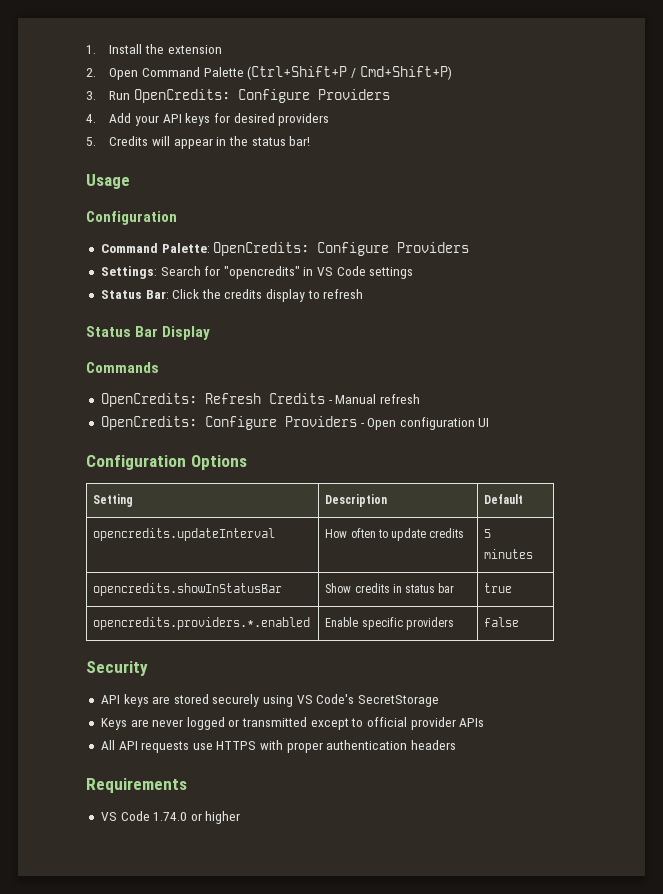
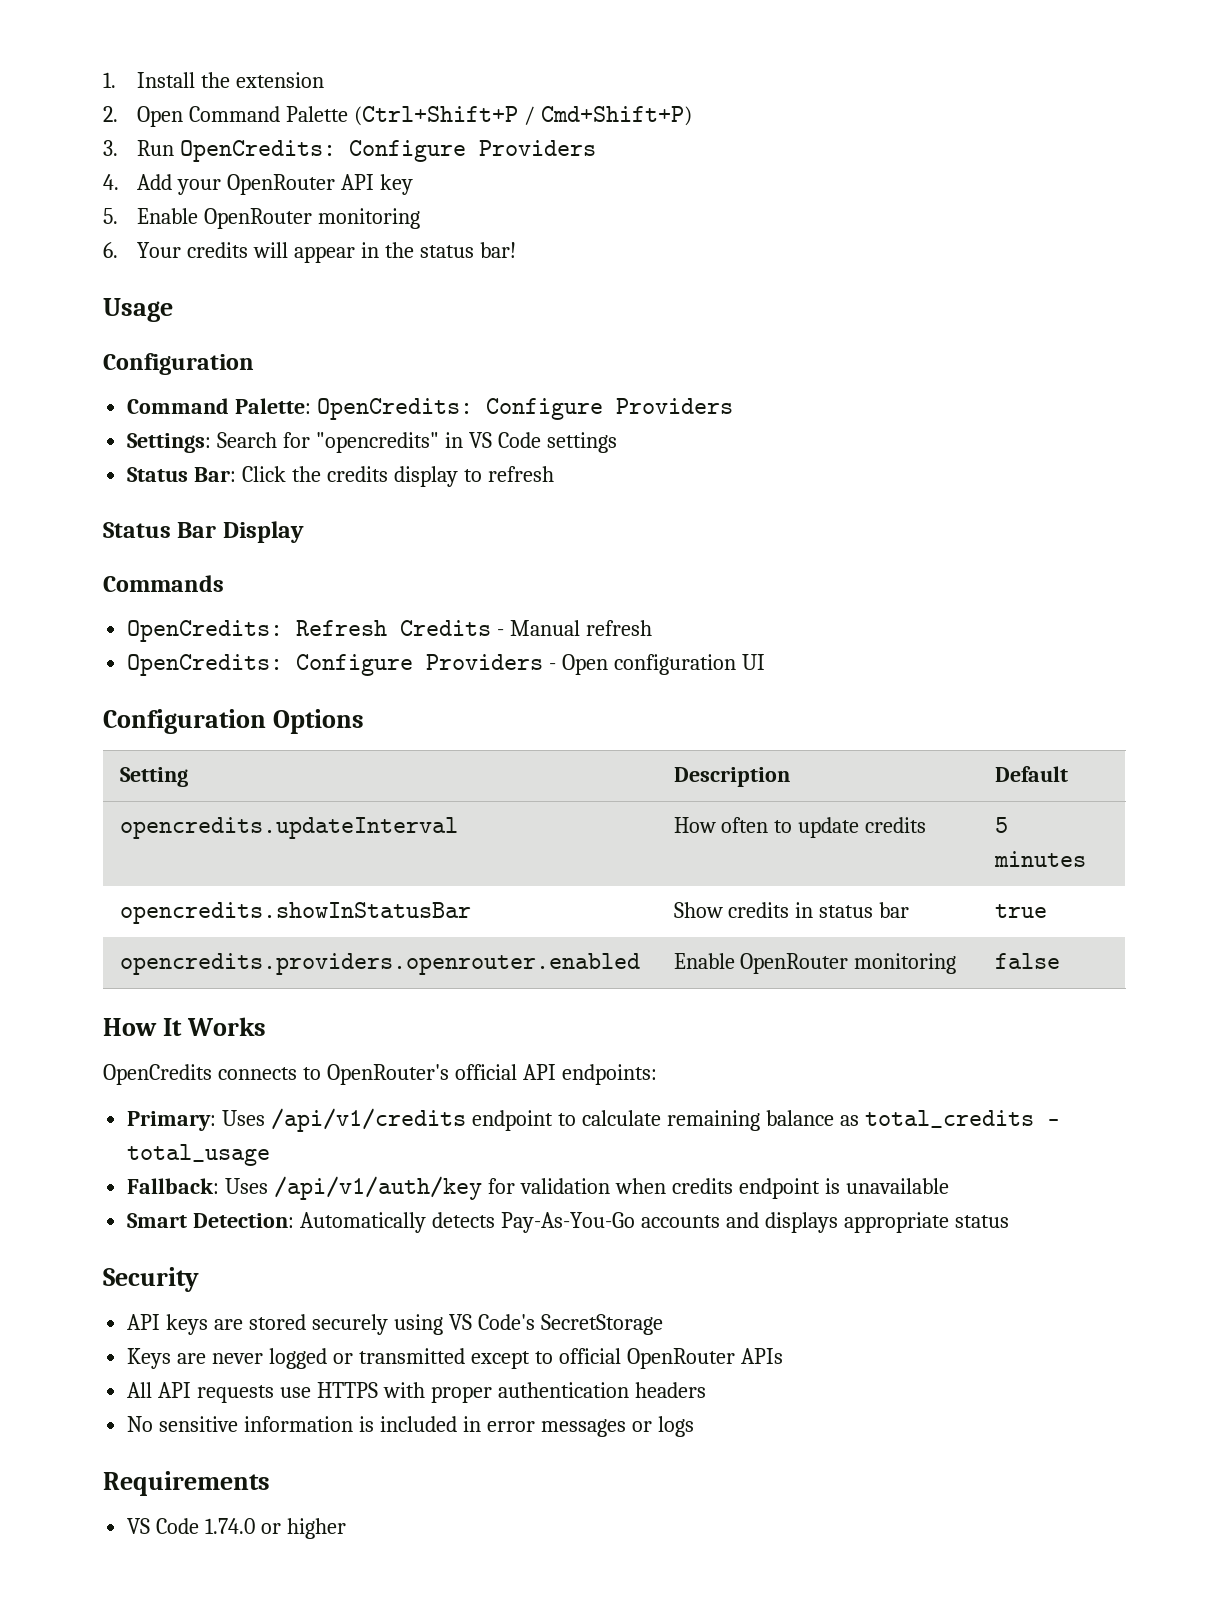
- 4. Add your API keys for desired providers
- 5. Credits will appear in the status bar!
+ 4. Add your OpenRouter API key
+ 5. Enable OpenRouter monitoring
+ 6. Your credits will appear in the status bar!
- opencredits.providers.*.enabled | Enable specific providers | false
+ opencredits.providers.openrouter.enabled | Enable OpenRouter monitoring | false
+ How It Works
+ OpenCredits connects to OpenRouter's official API endpoints:
+ Primary: Uses /api/v1/credits endpoint to calculate remaining balance as total_credits - total_usage
+ Fallback: Uses /api/v1/auth/key for validation when credits endpoint is unavailable
+ Smart Detection: Automatically detects Pay-As-You-Go accounts and displays appropriate status
- Keys are never logged or transmitted except to official provider APIs
+ Keys are never logged or transmitted except to official OpenRouter APIs
+ No sensitive information is included in error messages or logs

